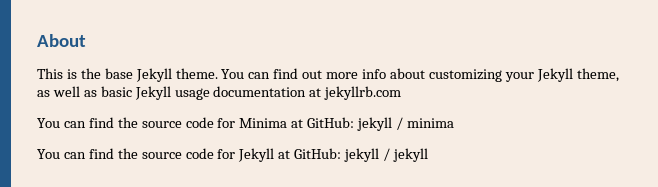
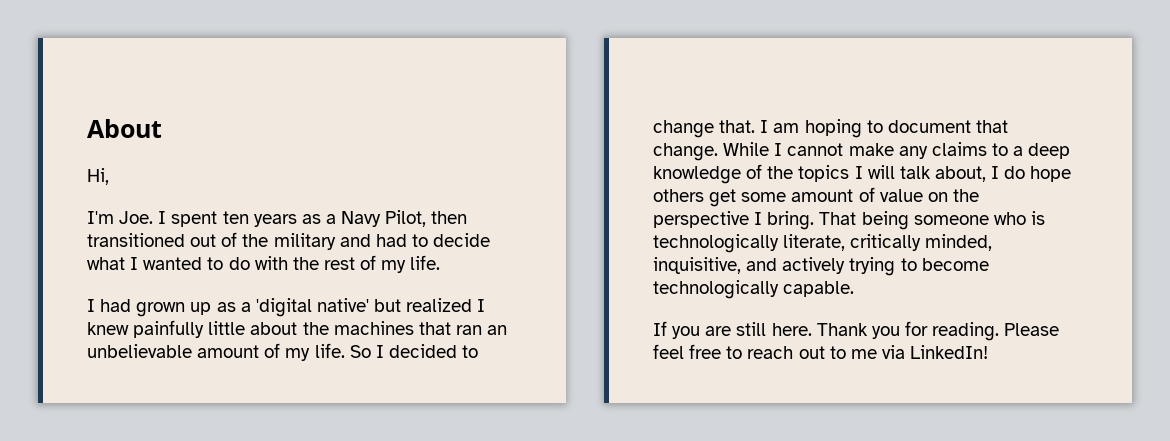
- This is the base Jekyll theme. You can find out more info about customizing your Jekyll theme, as well as basic Jekyll usage documentation at jekyllrb.com
- You can find the source code for Minima at GitHub: jekyll / minima
- You can find the source code for Jekyll at GitHub: jekyll / jekyll
+ Hi,
+ I'm Joe. I spent ten years as a Navy Pilot, then transitioned out of the military and had to decide what I wanted to do with the rest of my life.
+ I had grown up as a 'digital native' but realized I knew painfully little about the machines that ran an unbelievable amount of my life. So I decided to change that. I am hoping to document that change. While I cannot make any claims to a deep knowledge of the topics I will talk about, I do hope others get some amount of value on the perspective I bring. That being someone who is technologically literate, critically minded, inquisitive, and actively trying to become technologically capable.
+ If you are still here. Thank you for reading. Please feel free to reach out to me via LinkedIn!

